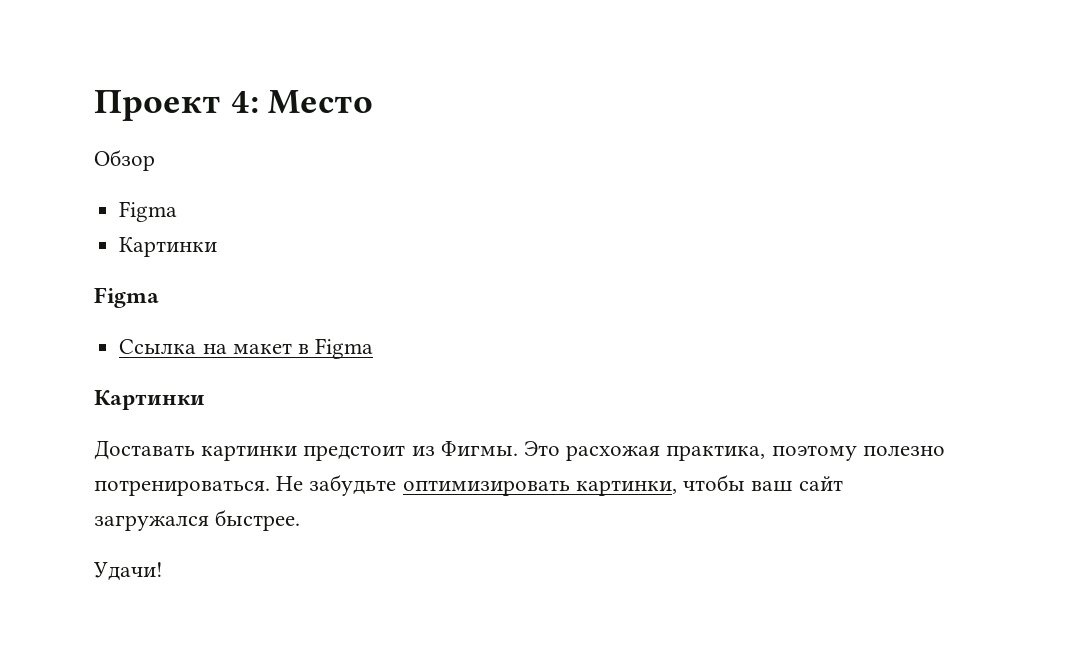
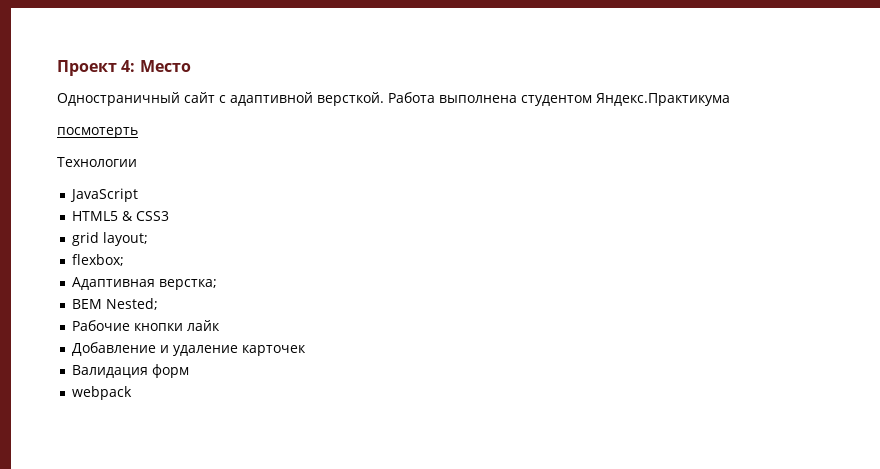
- Обзор
- Figma
- Картинки
- Figma
- Ссылка на макет в Figma
- Картинки
- Доставать картинки предстоит из Фигмы. Это расхожая практика, поэтому полезно потренироваться. Не забудьте оптимизировать картинки, чтобы ваш сайт загружался быстрее.
- Удачи!
+ Одностраничный сайт с адаптивной версткой. Работа выполнена студентом Яндекс.Практикума
+ посмотерть
+ Технологии
+ JavaScript
+ HTML5 & CSS3
+ grid layout;
+ flexbox;
+ Адаптивная верстка;
+ BEM Nested;
+ Рабочие кнопки лайк
+ Добавление и удаление карточек
+ Валидация форм
+ webpack

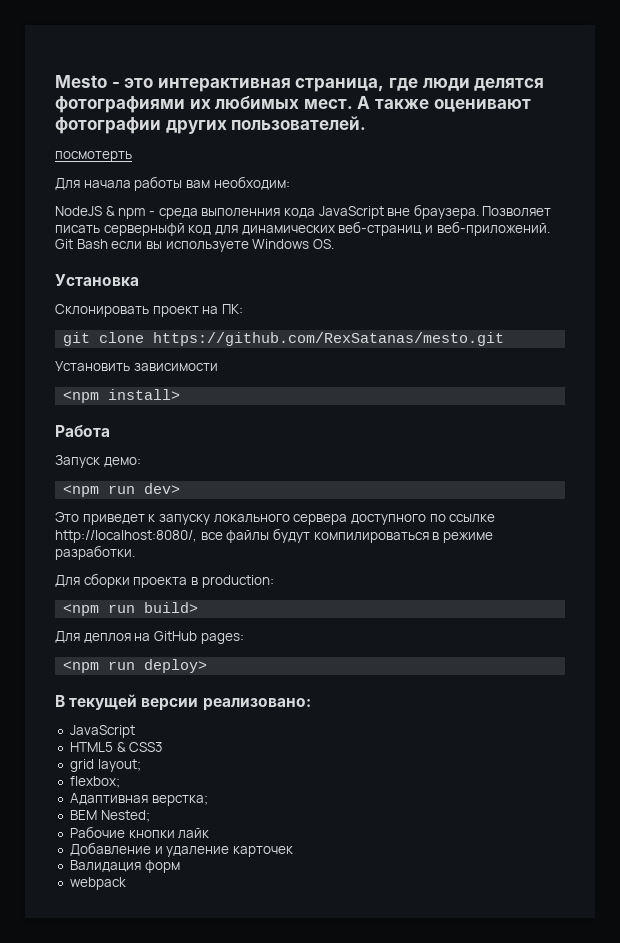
- Проект 4: Место
- Одностраничный сайт с адаптивной версткой. Работа выполнена студентом Яндекс.Практикума
+ Mesto - это интерактивная страница, где люди делятся фотографиями их любимых мест. А также оценивают фотографии других пользователей.
  посмотерть
- Технологии
+ Для начала работы вам необходим:
+ NodeJS & npm - среда выполенния кода JavaScript вне браузера. Позволяет писать серверныфй код для динамических веб-страниц и веб-приложений. Git Bash если вы используете Windows OS.
+ Установка
+ Склонировать проект на ПК:
+ git clone https://github.com/RexSatanas/mesto.git
+ Установить зависимости
+ <npm install>
+ Работа
+ Запуск демо:
+ <npm run dev>
+ Это приведет к запуску локального сервера доступного по ссылке http://localhost:8080/, все файлы будут компилироваться в режиме разработки.
+ Для сборки проекта в production:
+ <npm run build>
+ Для деплоя на GitHub pages:
+ <npm run deploy>
+ В текущей версии реализовано:

